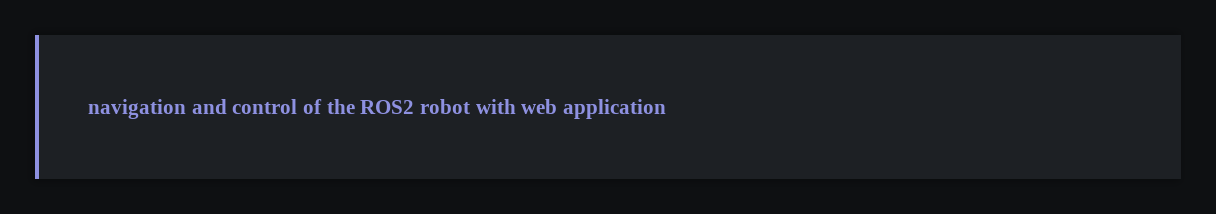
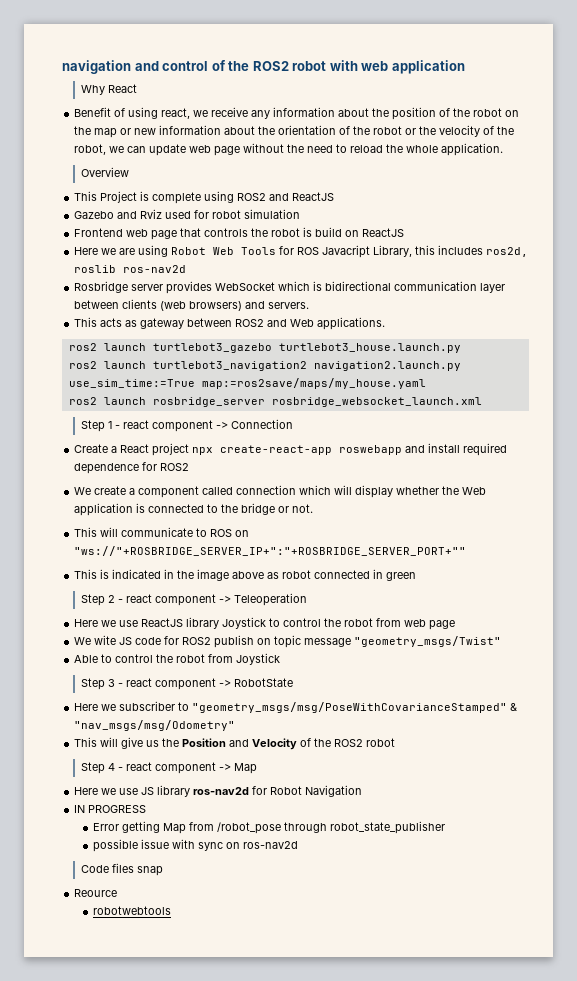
+ Why React
+ Benefit of using react, we receive any information about the position of the robot on the map or new information about the orientation of the robot or the velocity of the robot, we can update web page without the need to reload the whole application.
+ Overview
+ This Project is complete using ROS2 and ReactJS
+ Gazebo and Rviz used for robot simulation
+ Frontend web page that controls the robot is build on ReactJS
+ Here we are using Robot Web Tools for ROS Javacript Library, this includes ros2d, roslib ros-nav2d
+ Rosbridge server provides WebSocket which is bidirectional communication layer between clients (web browsers) and servers.
+ This acts as gateway between ROS2 and Web applications.
+ ros2 launch turtlebot3_gazebo turtlebot3_house.launch.py
+ ros2 launch turtlebot3_navigation2 navigation2.launch.py use_sim_time:=True map:=ros2save/maps/my_house.yaml
+ ros2 launch rosbridge_server rosbridge_websocket_launch.xml
+ Step 1 - react component -> Connection
+ Create a React project npx create-react-app roswebapp and install required dependence for ROS2
+ We create a component called connection which will display whether the Web application is connected to the bridge or not.
+ This will communicate to ROS on "ws://"+ROSBRIDGE_SERVER_IP+":"+ROSBRIDGE_SERVER_PORT+""
+ This is indicated in the image above as robot connected in green
+ Step 2 - react component -> Teleoperation
+ Here we use ReactJS library Joystick to control the robot from web page
+ We wite JS code for ROS2 publish on topic message "geometry_msgs/Twist"
+ Able to control the robot from Joystick
+ Step 3 - react component -> RobotState
+ Here we subscriber to "geometry_msgs/msg/PoseWithCovarianceStamped" & "nav_msgs/msg/Odometry"
+ This will give us the Position and Velocity of the ROS2 robot
+ Step 4 - react component -> Map
+ Here we use JS library ros-nav2d for Robot Navigation
+ IN PROGRESS
+ Error getting Map from /robot_pose through robot_state_publisher
+ possible issue with sync on ros-nav2d
+ Code files snap
+ Reource
+ robotwebtools

